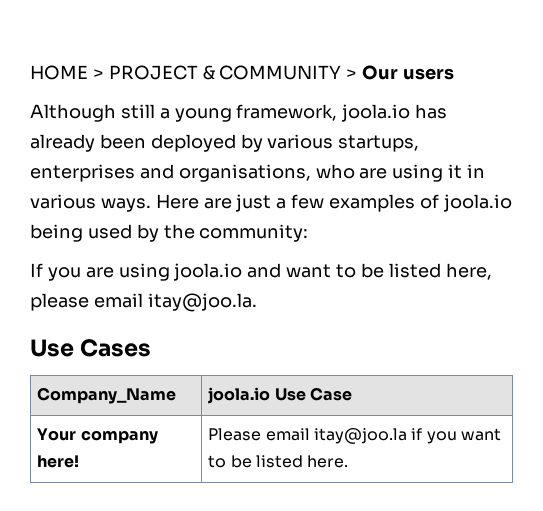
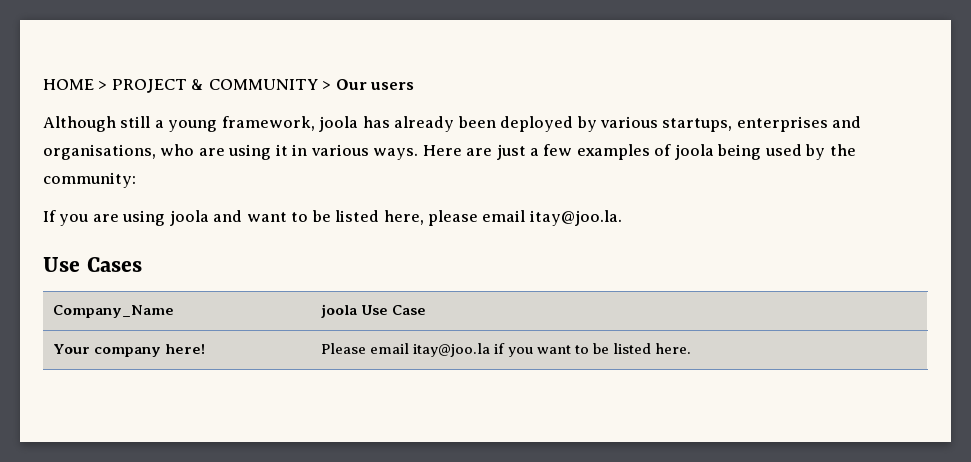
- Although still a young framework, joola.io has already been deployed by various startups, enterprises and organisations, who are using it in various ways.
+ Although still a young framework, joola has already been deployed by various startups, enterprises and organisations, who are using it in various ways.
- Here are just a few examples of joola.io being used by the community:
+ Here are just a few examples of joola being used by the community:
- If you are using joola.io and want to be listed here, please email itay@joo.la.
+ If you are using joola and want to be listed here, please email itay@joo.la.
- Company_Name | joola.io Use Case
+ Company_Name | joola Use Case

